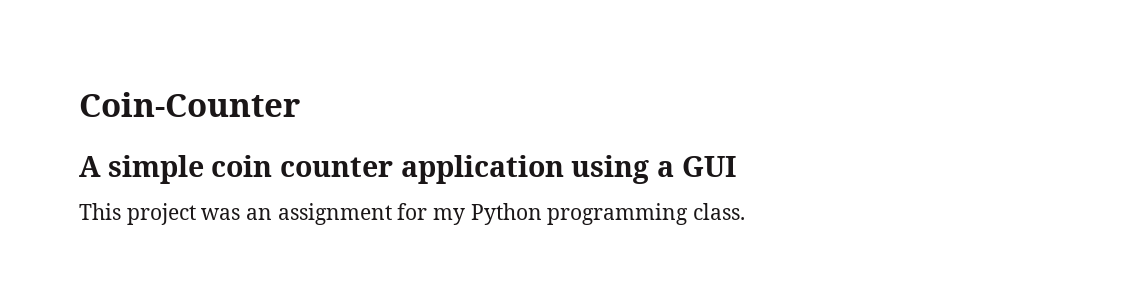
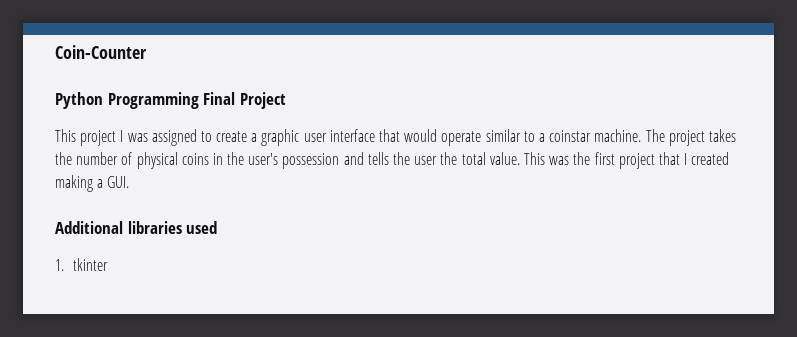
- A simple coin counter application using a GUI
- This project was an assignment for my Python programming class.
+ Python Programming Final Project
+ This project I was assigned to create a graphic user interface that would operate similar to a coinstar machine. The project takes the number of physical coins in the user's possession and tells the user the total value. This was the first project that I created making a GUI.
+ Additional libraries used
+ 1. tkinter

